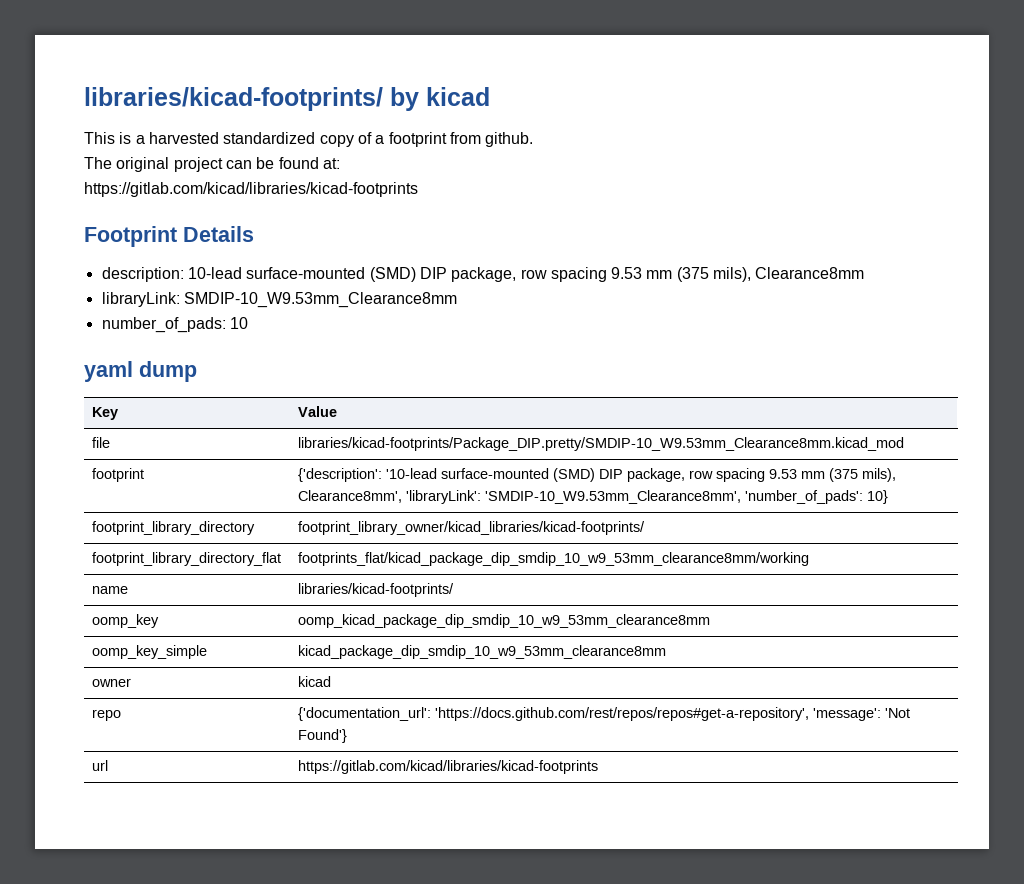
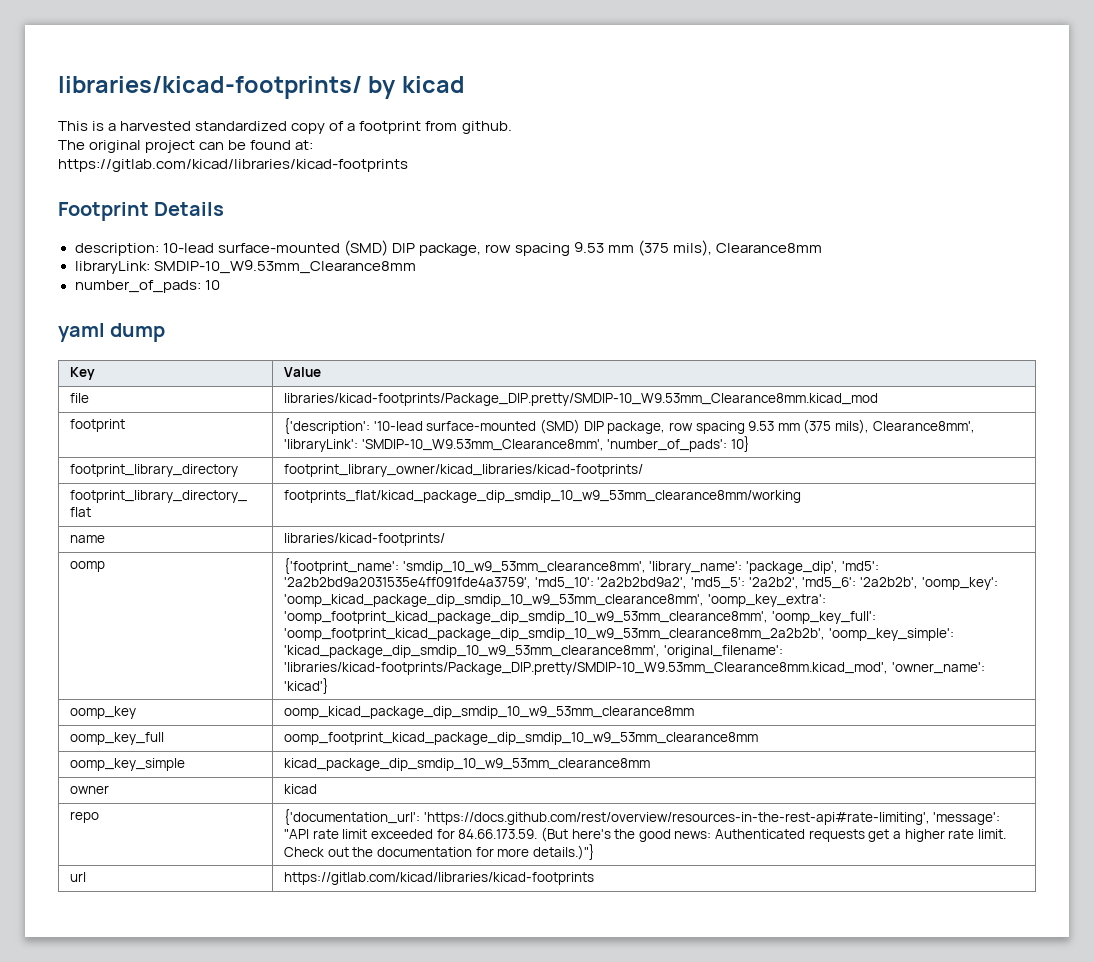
+ oomp | {'footprint_name': 'smdip_10_w9_53mm_clearance8mm', 'library_name': 'package_dip', 'md5': '2a2b2bd9a2031535e4ff091fde4a3759', 'md5_10': '2a2b2bd9a2', 'md5_5': '2a2b2', 'md5_6': '2a2b2b', 'oomp_key': 'oomp_kicad_package_dip_smdip_10_w9_53mm_clearance8mm', 'oomp_key_extra': 'oomp_footprint_kicad_package_dip_smdip_10_w9_53mm_clearance8mm', 'oomp_key_full': 'oomp_footprint_kicad_package_dip_smdip_10_w9_53mm_clearance8mm_2a2b2b', 'oomp_key_simple': 'kicad_package_dip_smdip_10_w9_53mm_clearance8mm', 'original_filename': 'libraries/kicad-footprints/Package_DIP.pretty/SMDIP-10_W9.53mm_Clearance8mm.kicad_mod', 'owner_name': 'kicad'}
+ oomp_key_full | oomp_footprint_kicad_package_dip_smdip_10_w9_53mm_clearance8mm
- repo | {'documentation_url': 'https://docs.github.com/rest/repos/repos#get-a-repository', 'message': 'Not Found'}
+ repo | {'documentation_url': 'https://docs.github.com/rest/overview/resources-in-the-rest-api#rate-limiting', 'message': "API rate limit exceeded for 84.66.173.59. (But here's the good news: Authenticated requests get a higher rate limit. Check out the documentation for more details.)"}

